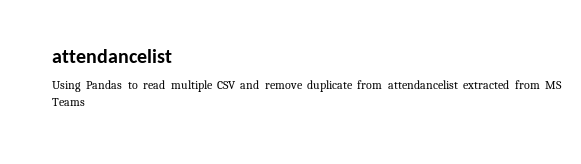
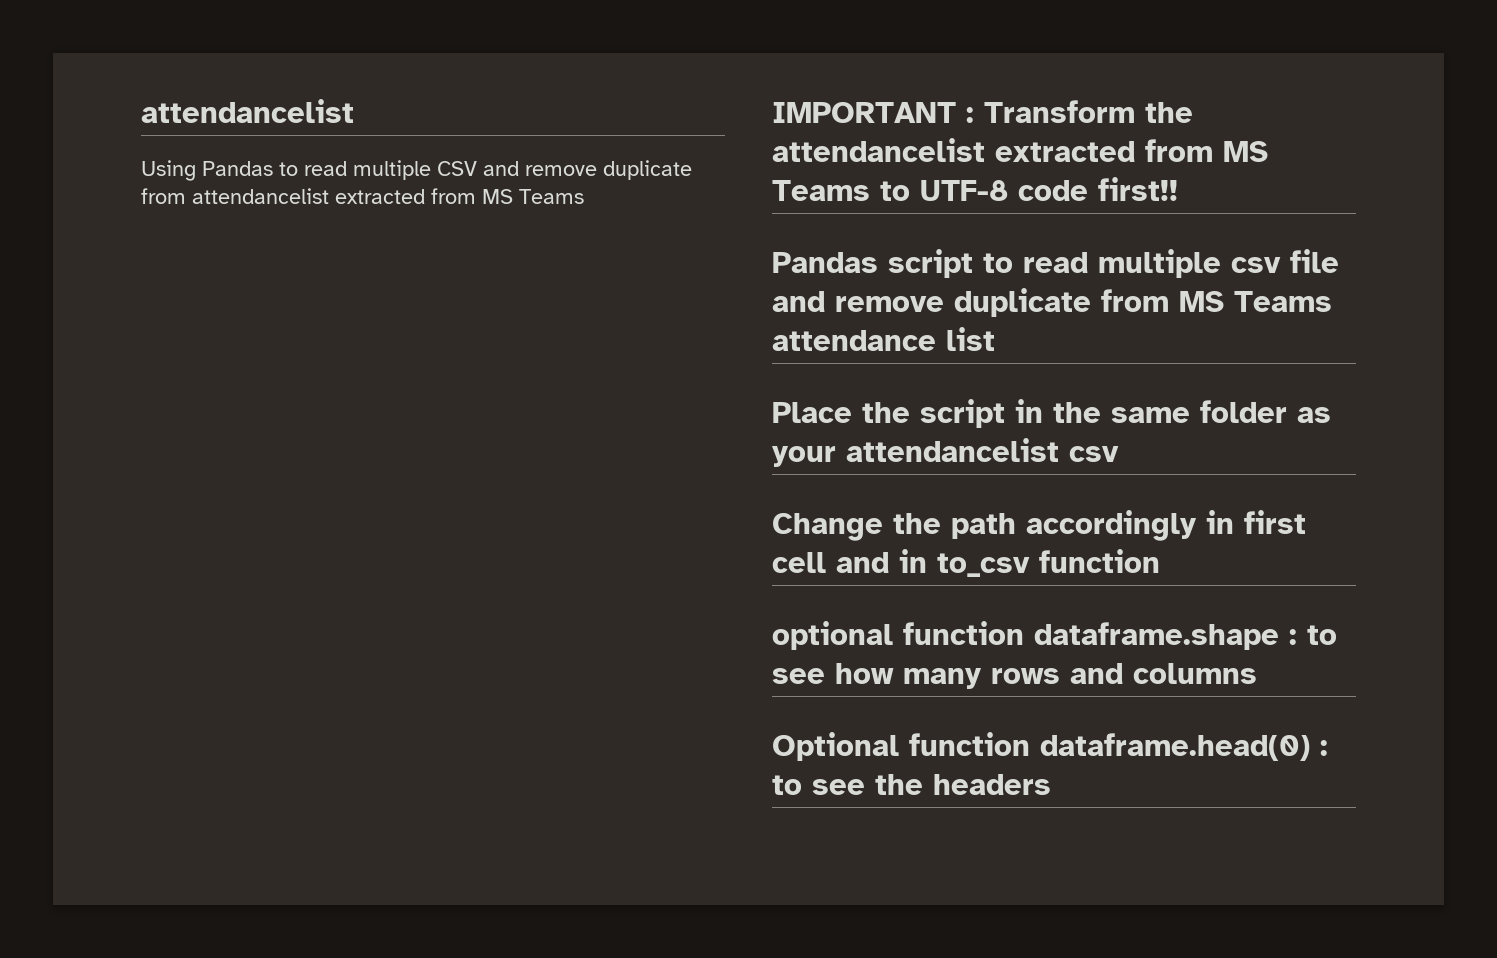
+ IMPORTANT : Transform the attendancelist extracted from MS Teams to UTF-8 code first!!
+ Pandas script to read multiple csv file and remove duplicate from MS Teams attendance list
+ Place the script in the same folder as your attendancelist csv
+ Change the path accordingly in first cell and in to_csv function
+ optional function dataframe.shape : to see how many rows and columns
+ Optional function dataframe.head(0) : to see the headers

